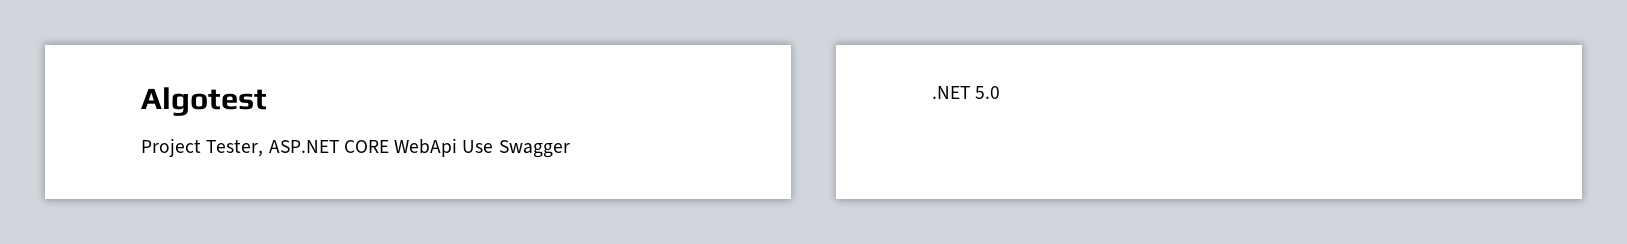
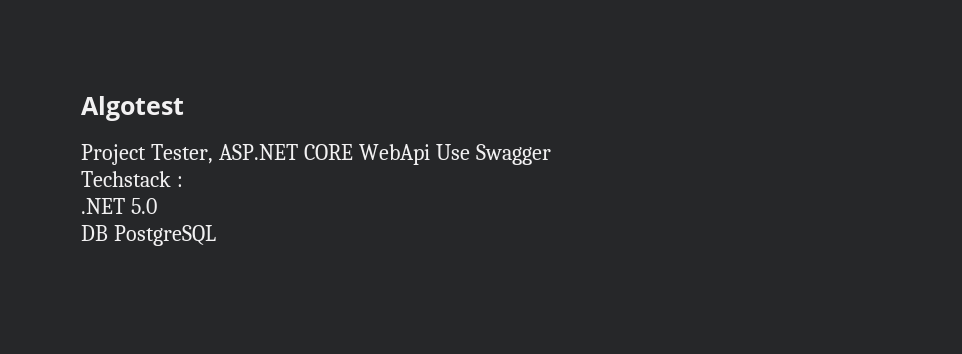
+ Techstack :
+ DB PostgreSQL

